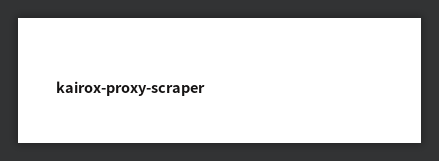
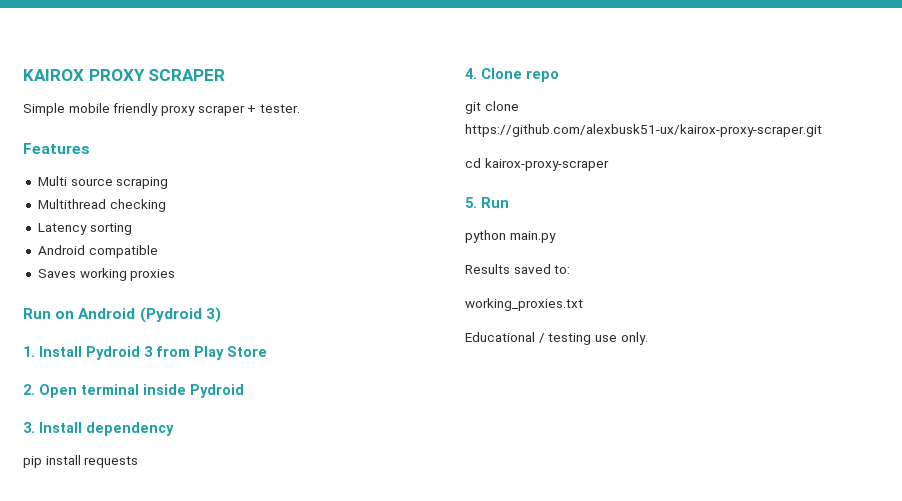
- kairox-proxy-scraper
+ KAIROX PROXY SCRAPER
+ Simple mobile friendly proxy scraper + tester.
+ Features
+ Multi source scraping
+ Multithread checking
+ Latency sorting
+ Android compatible
+ Saves working proxies
+ Run on Android (Pydroid 3)
+ 1. Install Pydroid 3 from Play Store
+ 2. Open terminal inside Pydroid
+ 3. Install dependency
+ pip install requests
+ 4. Clone repo
+ git clone https://github.com/alexbusk51-ux/kairox-proxy-scraper.git
+ cd kairox-proxy-scraper
+ 5. Run
+ python main.py
+ Results saved to:
+ working_proxies.txt
+ Educational / testing use only.

